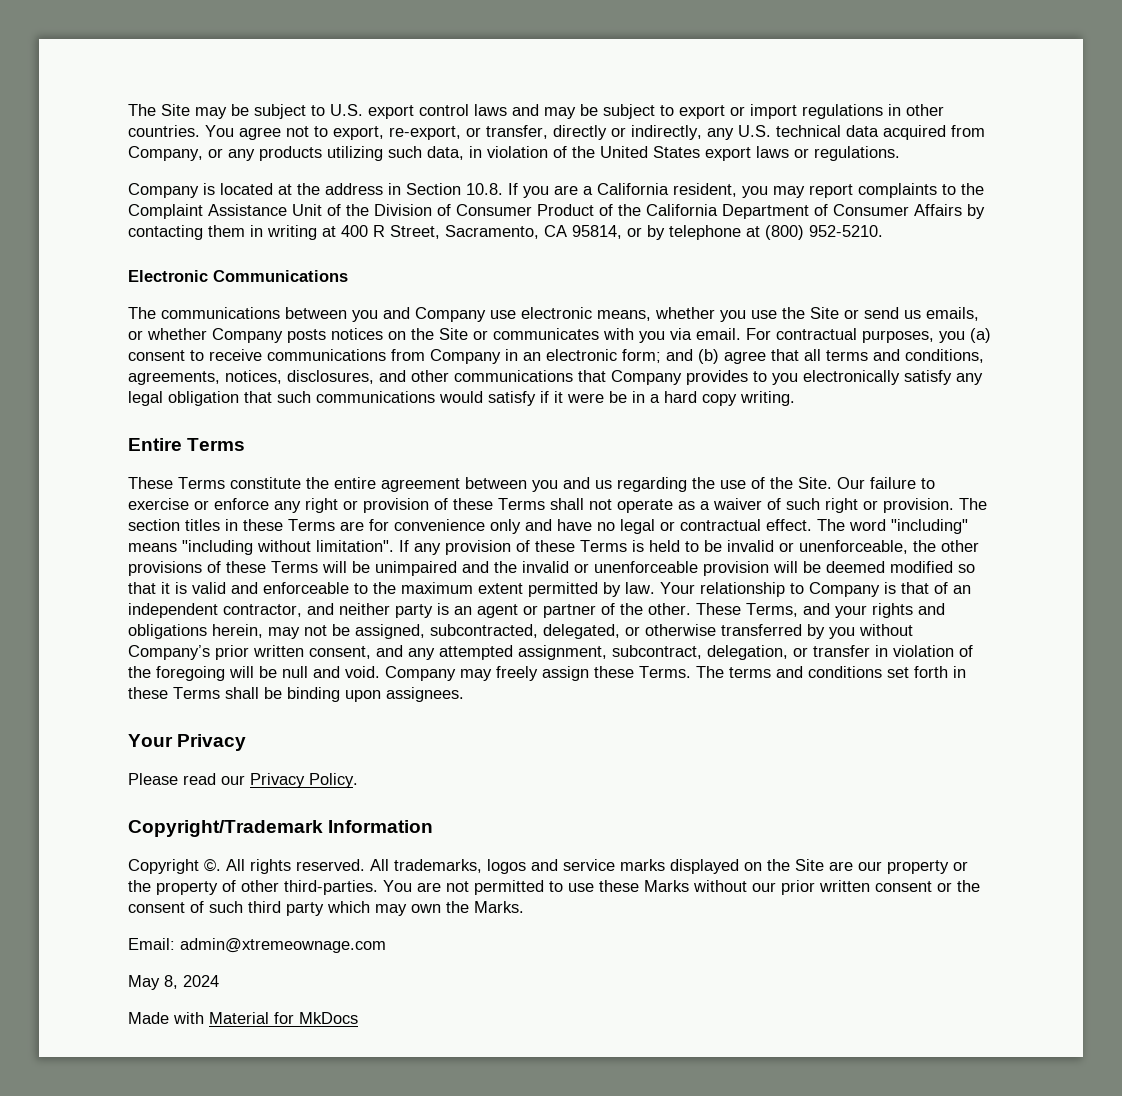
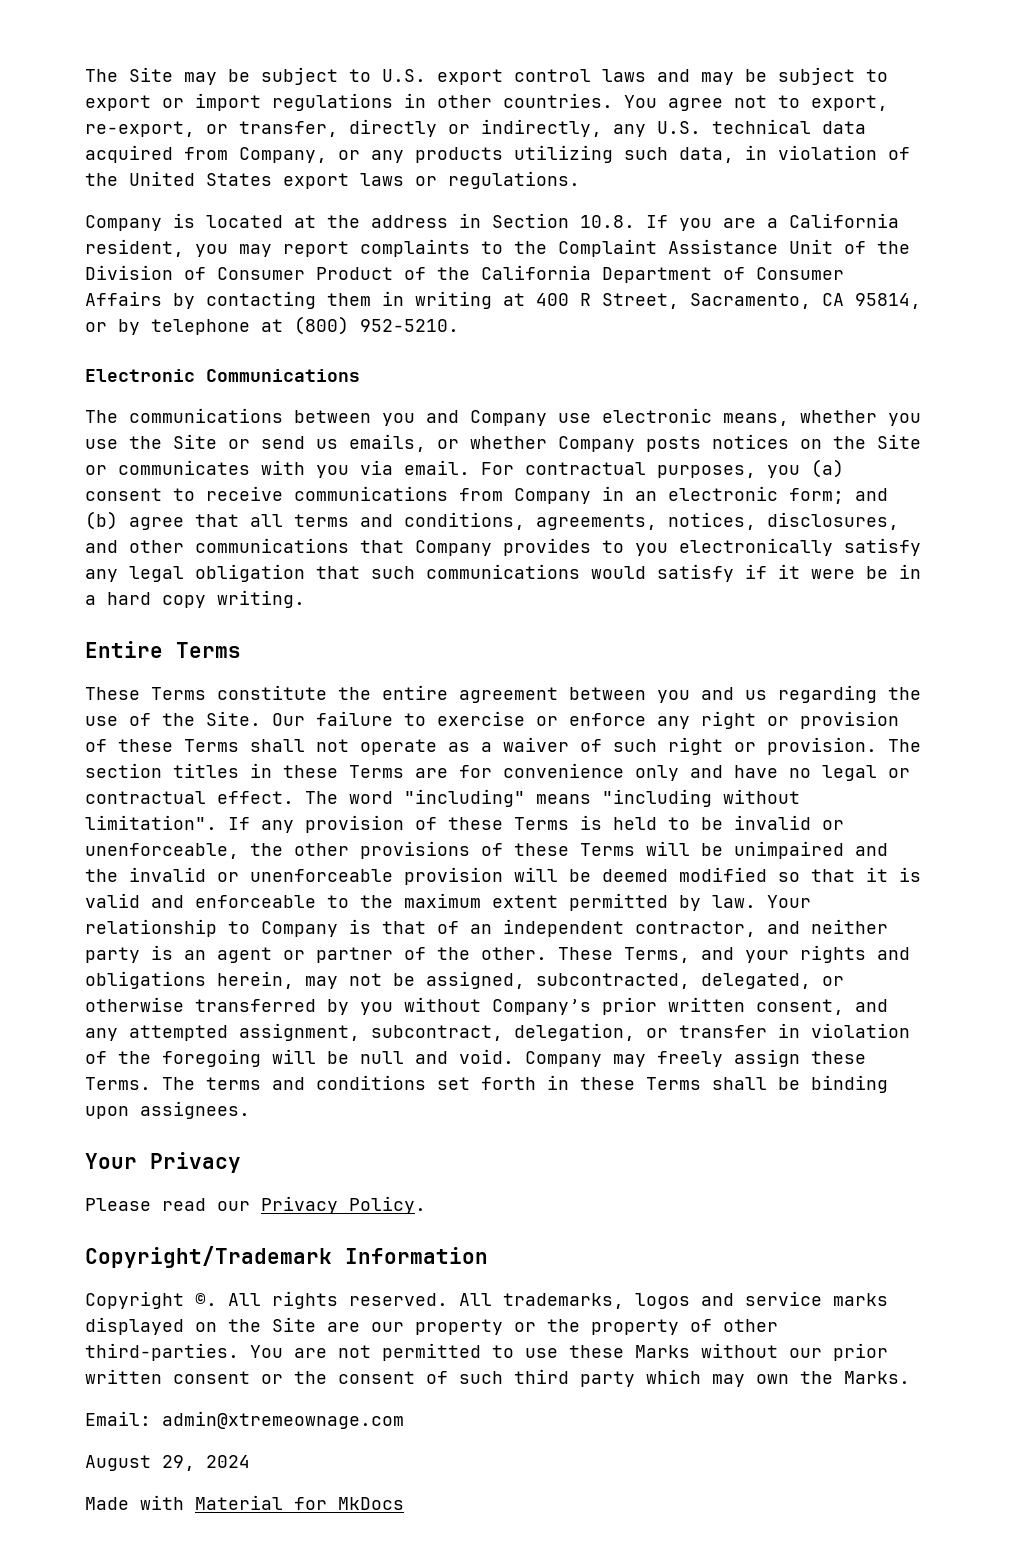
- May 8, 2024
+ August 29, 2024

